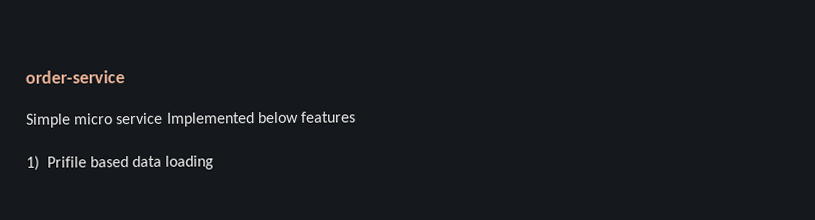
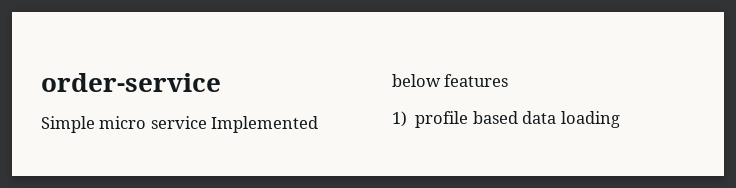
- 1) Prifile based data loading
+ 1) profile based data loading

